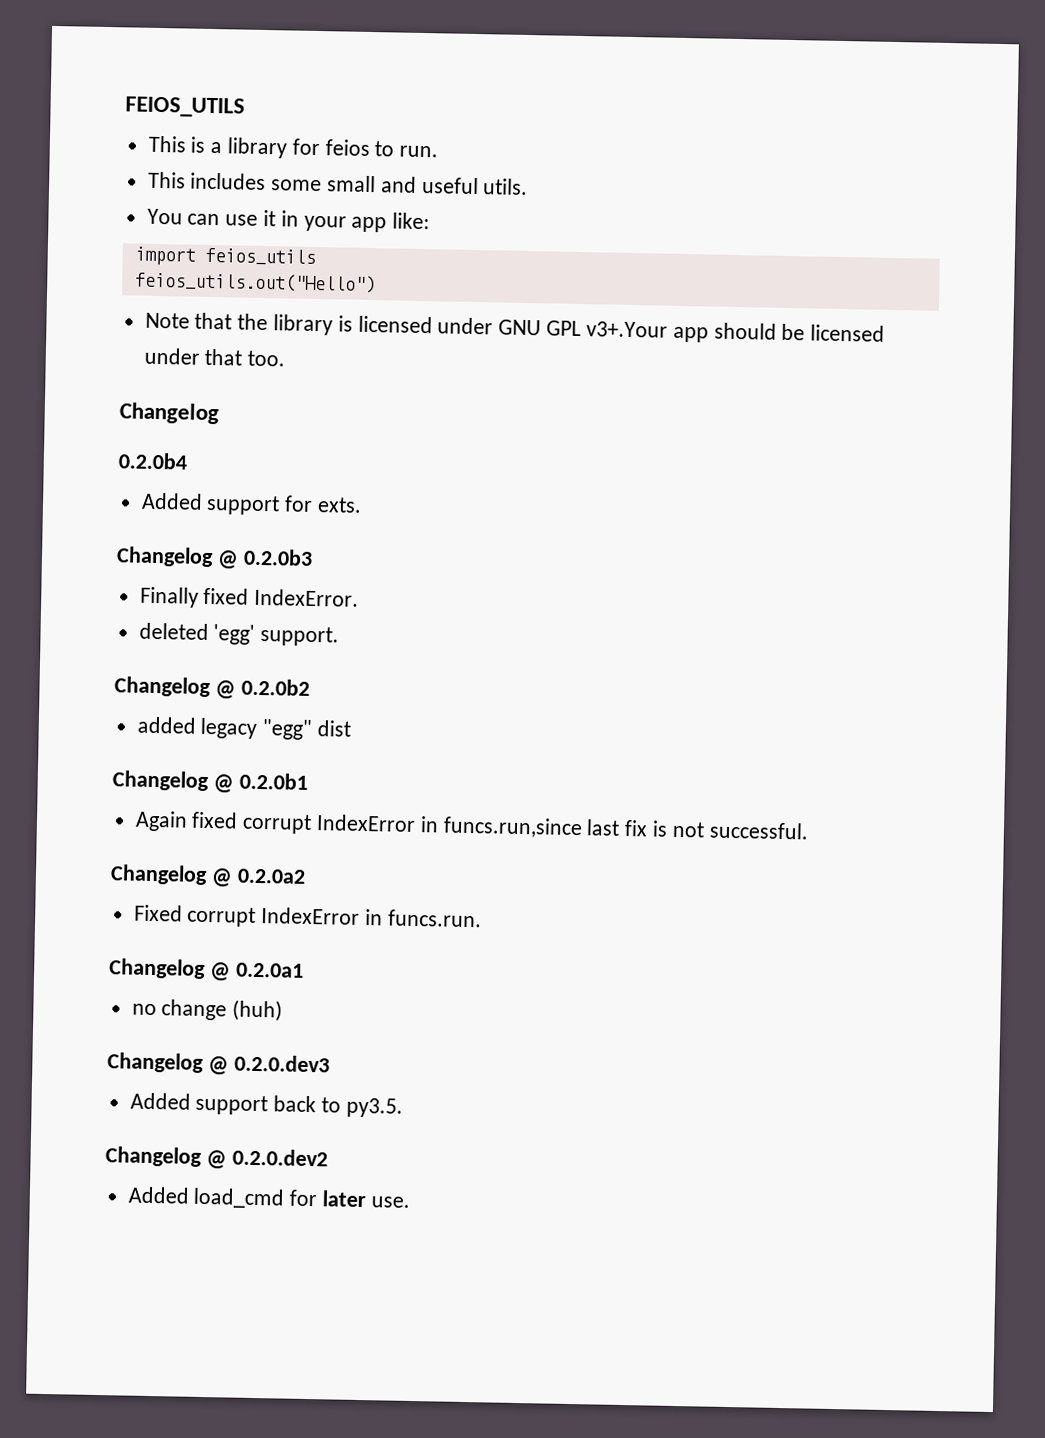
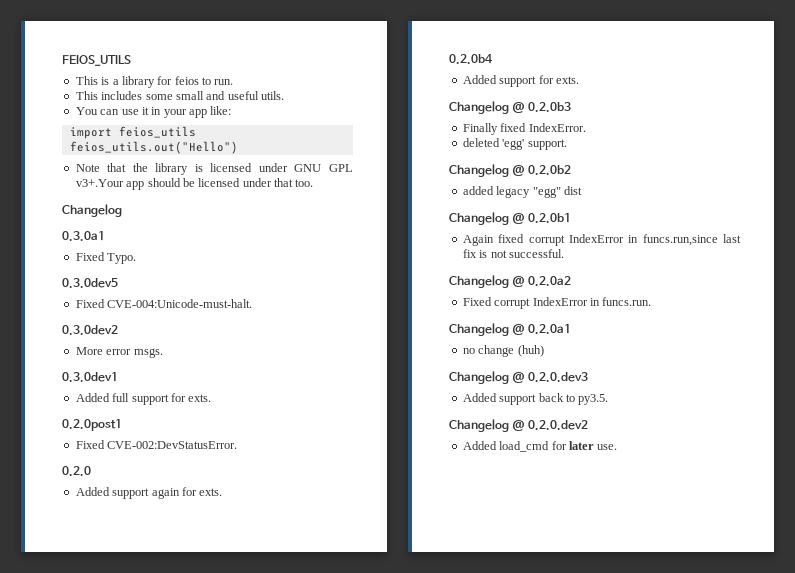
+ 0.3.0a1
+ Fixed Typo.
+ 0.3.0dev5
+ Fixed CVE-004:Unicode-must-halt.
+ 0.3.0dev2
+ More error msgs.
+ 0.3.0dev1
+ Added full support for exts.
+ 0.2.0post1
+ Fixed CVE-002:DevStatusError.
+ 0.2.0
+ Added support again for exts.

